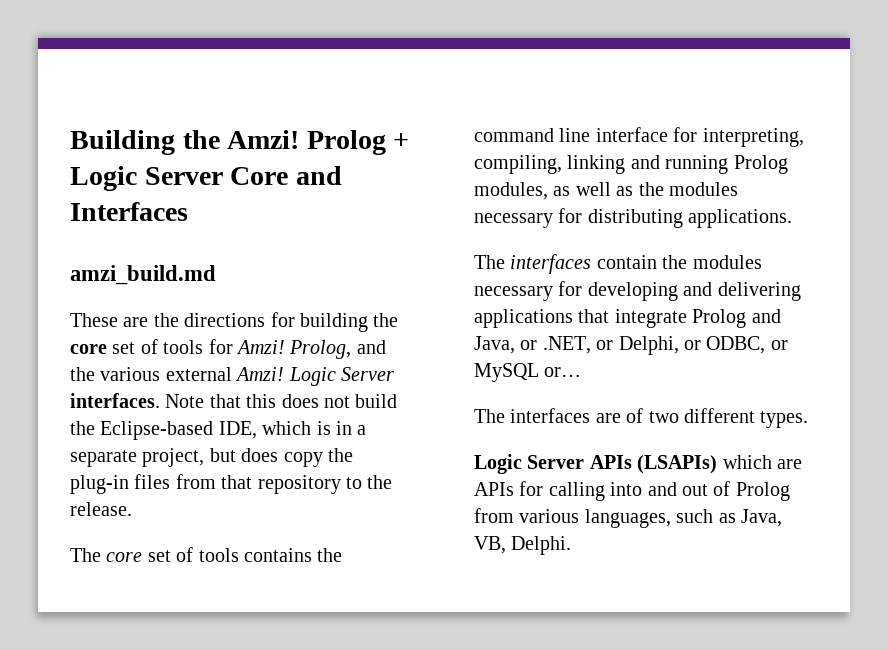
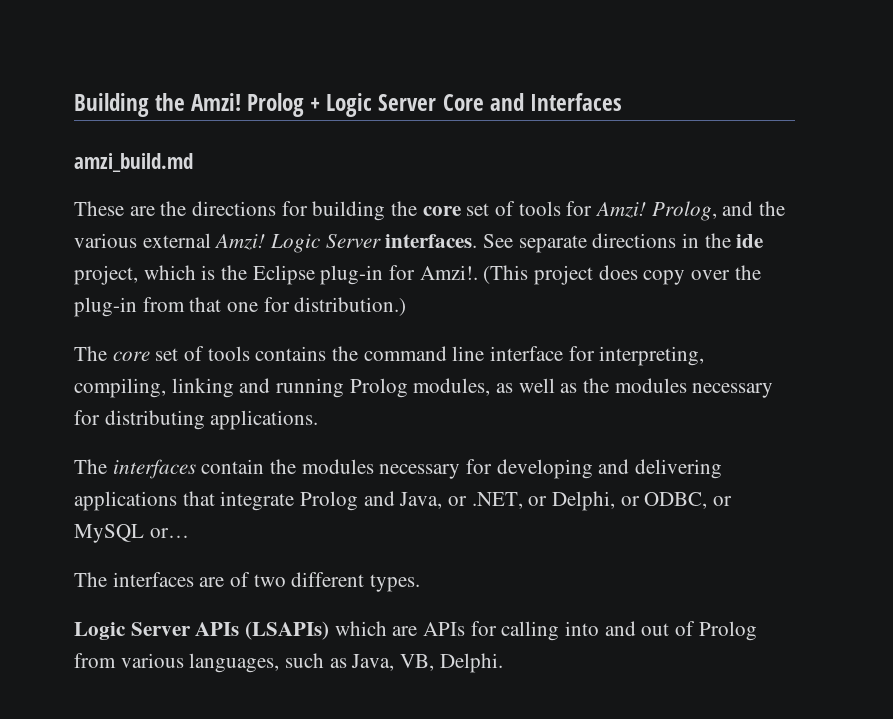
- Note that this does not build the Eclipse-based IDE, which is in a separate project, but does copy the plug-in files from that repository to the release.
+ See separate directions in the ide project, which is the Eclipse plug-in for Amzi!. (This project does copy over the plug-in from that one for distribution.)

